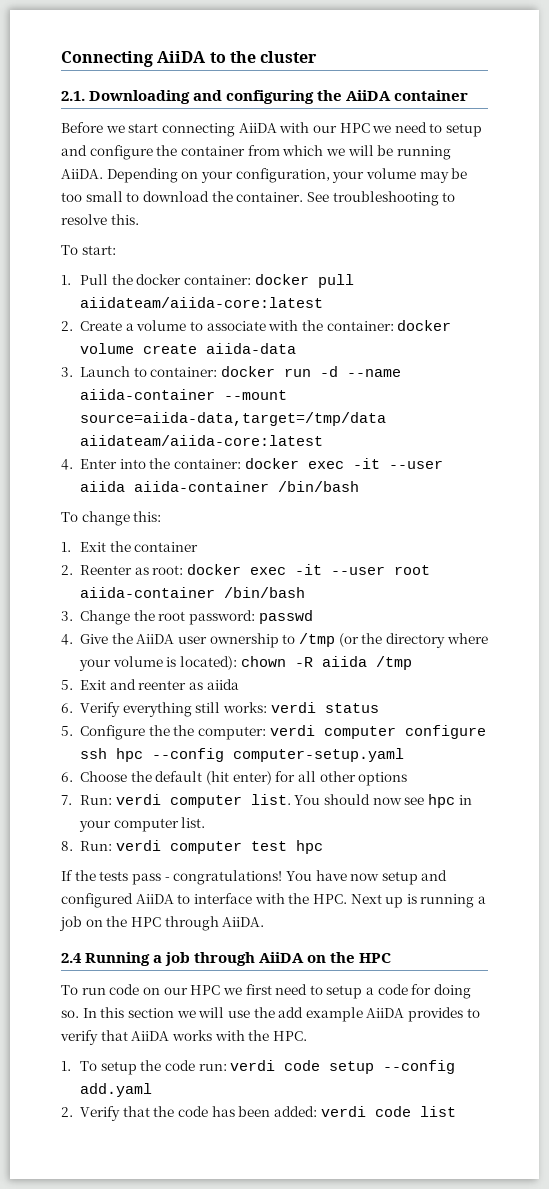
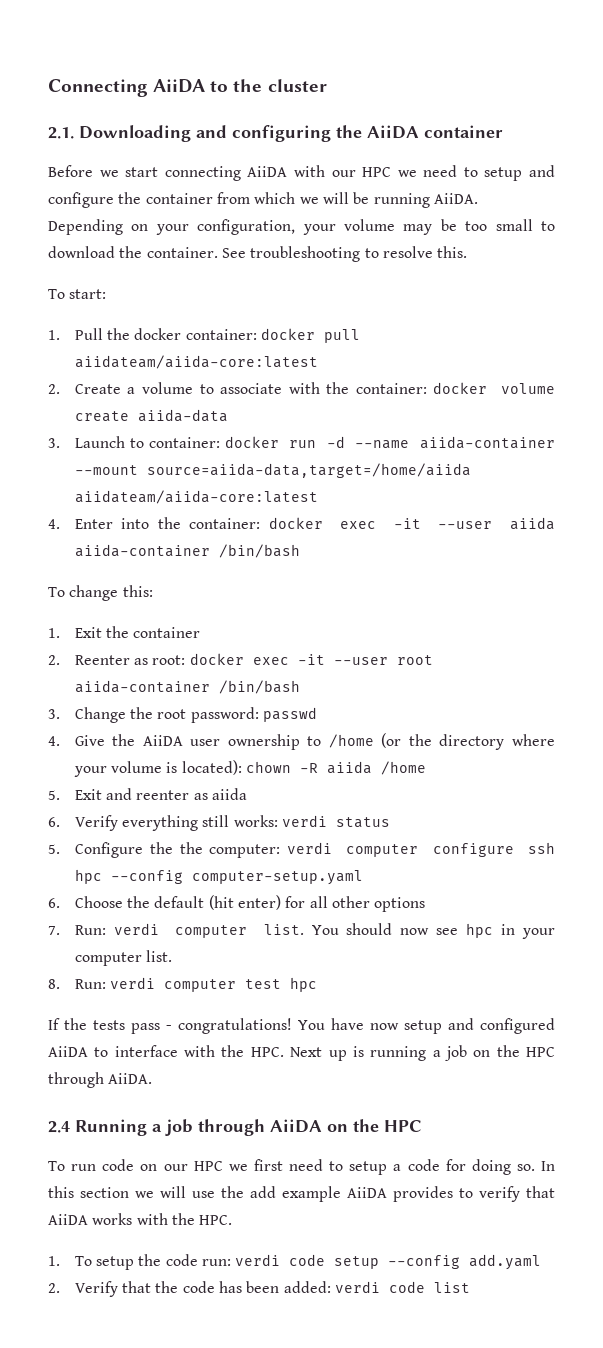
- 3. Launch to container: docker run -d --name aiida-container --mount source=aiida-data,target=/tmp/data aiidateam/aiida-core:latest
+ 3. Launch to container: docker run -d --name aiida-container --mount source=aiida-data,target=/home/aiida aiidateam/aiida-core:latest
- 4. Give the AiiDA user ownership to /tmp (or the directory where your volume is located): chown -R aiida /tmp
+ 4. Give the AiiDA user ownership to /home (or the directory where your volume is located): chown -R aiida /home

